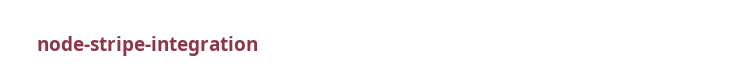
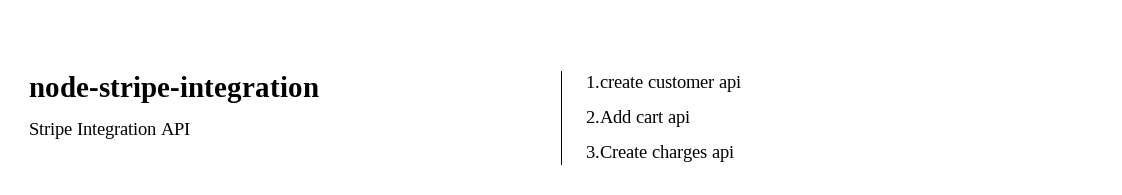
+ Stripe Integration API
+ 1.create customer api
+ 2.Add cart api
+ 3.Create charges api

